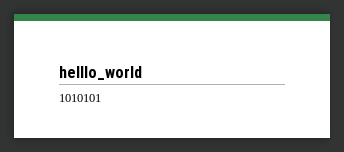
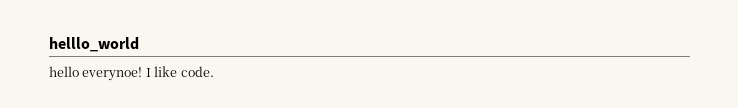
- 1010101
+ hello everynoe! I like code.

